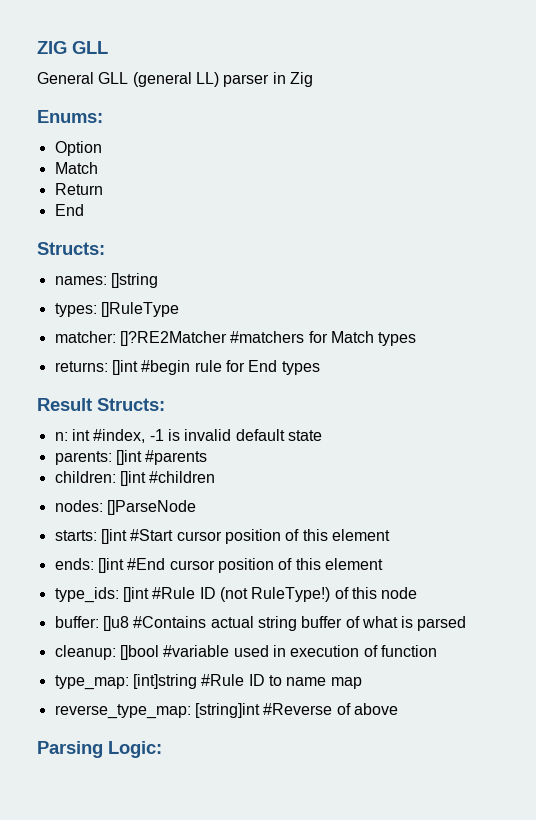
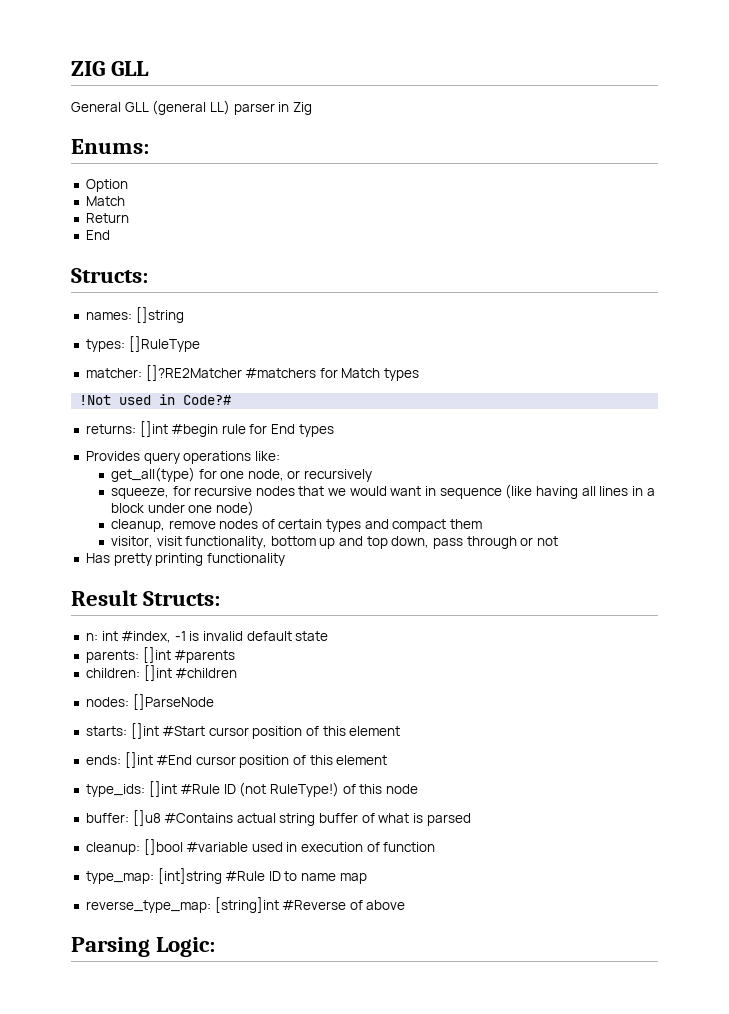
+ !Not used in Code?#
+ Provides query operations like:
+ get_all(type) for one node, or recursively
+ squeeze, for recursive nodes that we would want in sequence (like having all lines in a block under one node)
+ cleanup, remove nodes of certain types and compact them
+ visitor, visit functionality, bottom up and top down, pass through or not
+ Has pretty printing functionality

